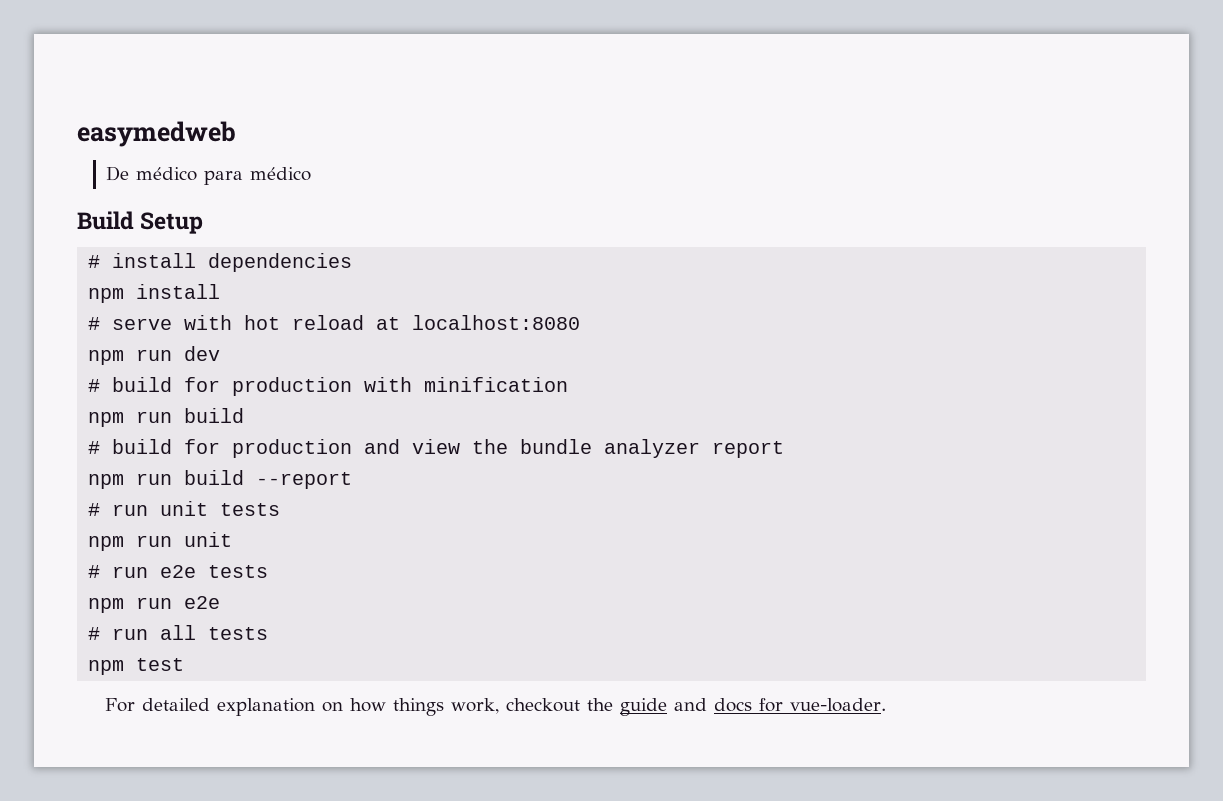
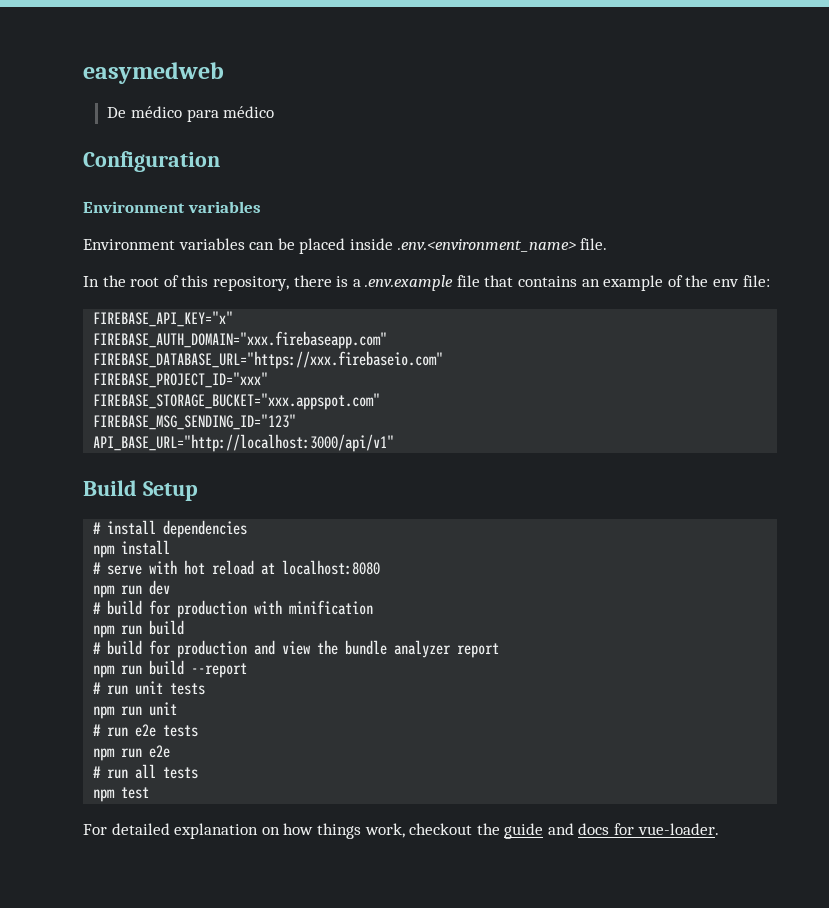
+ Configuration
+ Environment variables
+ Environment variables can be placed inside .env.<environment_name> file.
+ In the root of this repository, there is a .env.example file that contains an example of the env file:
+ FIREBASE_API_KEY="x"
+ FIREBASE_AUTH_DOMAIN="xxx.firebaseapp.com"
+ FIREBASE_DATABASE_URL="https://xxx.firebaseio.com"
+ FIREBASE_PROJECT_ID="xxx"
+ FIREBASE_STORAGE_BUCKET="xxx.appspot.com"
+ FIREBASE_MSG_SENDING_ID="123"
+ API_BASE_URL="http://localhost:3000/api/v1"

